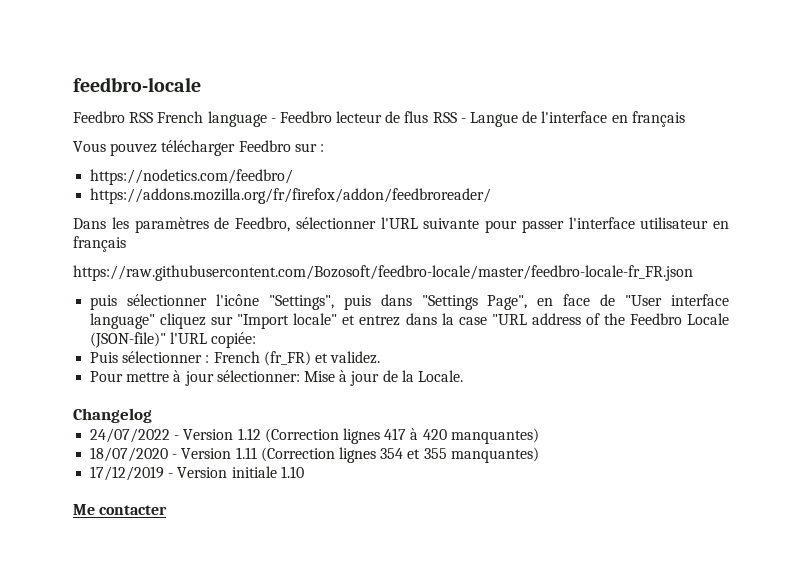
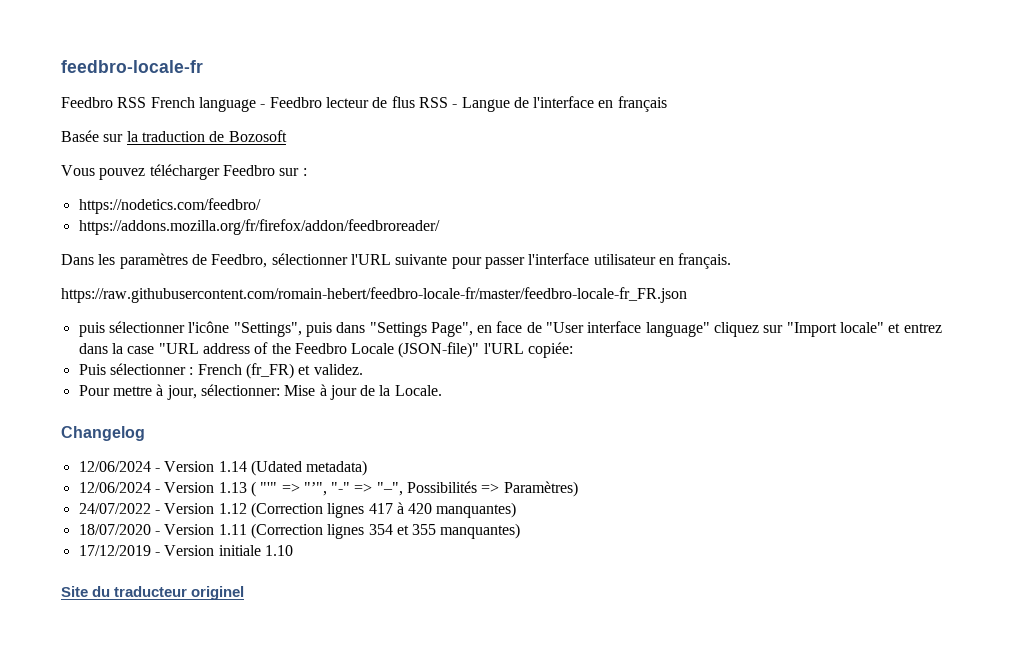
- feedbro-locale
+ feedbro-locale-fr
+ Basée sur la traduction de Bozosoft
- Dans les paramètres de Feedbro, sélectionner l'URL suivante pour passer l'interface utilisateur en français
- https://raw.githubusercontent.com/Bozosoft/feedbro-locale/master/feedbro-locale-fr_FR.json
+ Dans les paramètres de Feedbro, sélectionner l'URL suivante pour passer l'interface utilisateur en français.
+ https://raw.githubusercontent.com/romain-hebert/feedbro-locale-fr/master/feedbro-locale-fr_FR.json
- Pour mettre à jour sélectionner: Mise à jour de la Locale.
+ Pour mettre à jour, sélectionner: Mise à jour de la Locale.
+ 12/06/2024 - Version 1.14 (Udated metadata)
+ 12/06/2024 - Version 1.13 ( "'" => "’", "-" => "–", Possibilités => Paramètres)
- Me contacter
+ Site du traducteur originel

